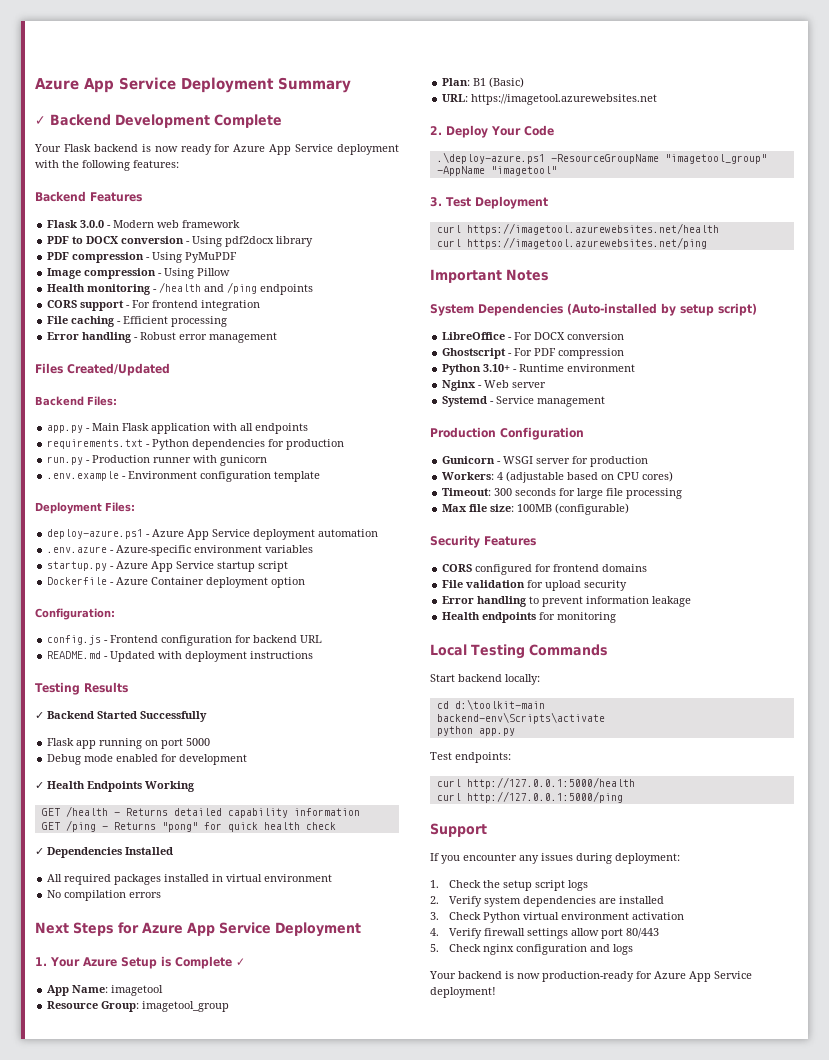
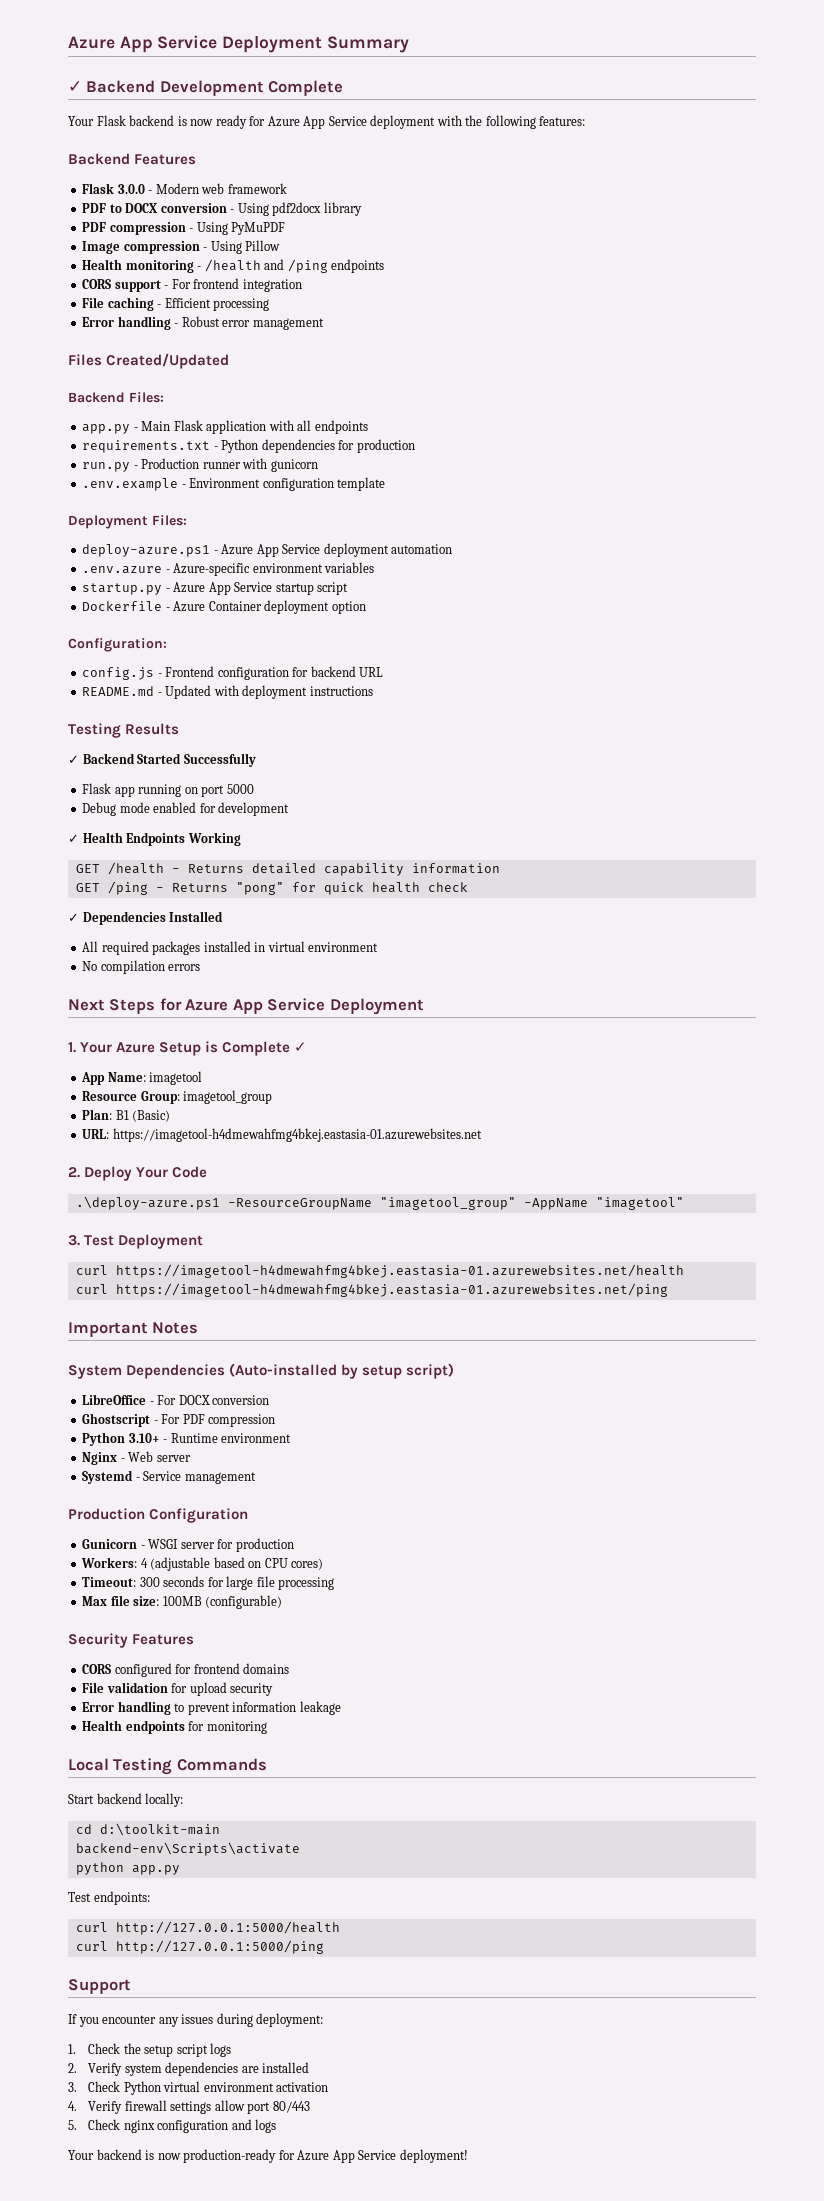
- URL: https://imagetool.azurewebsites.net
+ URL: https://imagetool-h4dmewahfmg4bkej.eastasia-01.azurewebsites.net
- curl https://imagetool.azurewebsites.net/health
- curl https://imagetool.azurewebsites.net/ping
+ curl https://imagetool-h4dmewahfmg4bkej.eastasia-01.azurewebsites.net/health
+ curl https://imagetool-h4dmewahfmg4bkej.eastasia-01.azurewebsites.net/ping

